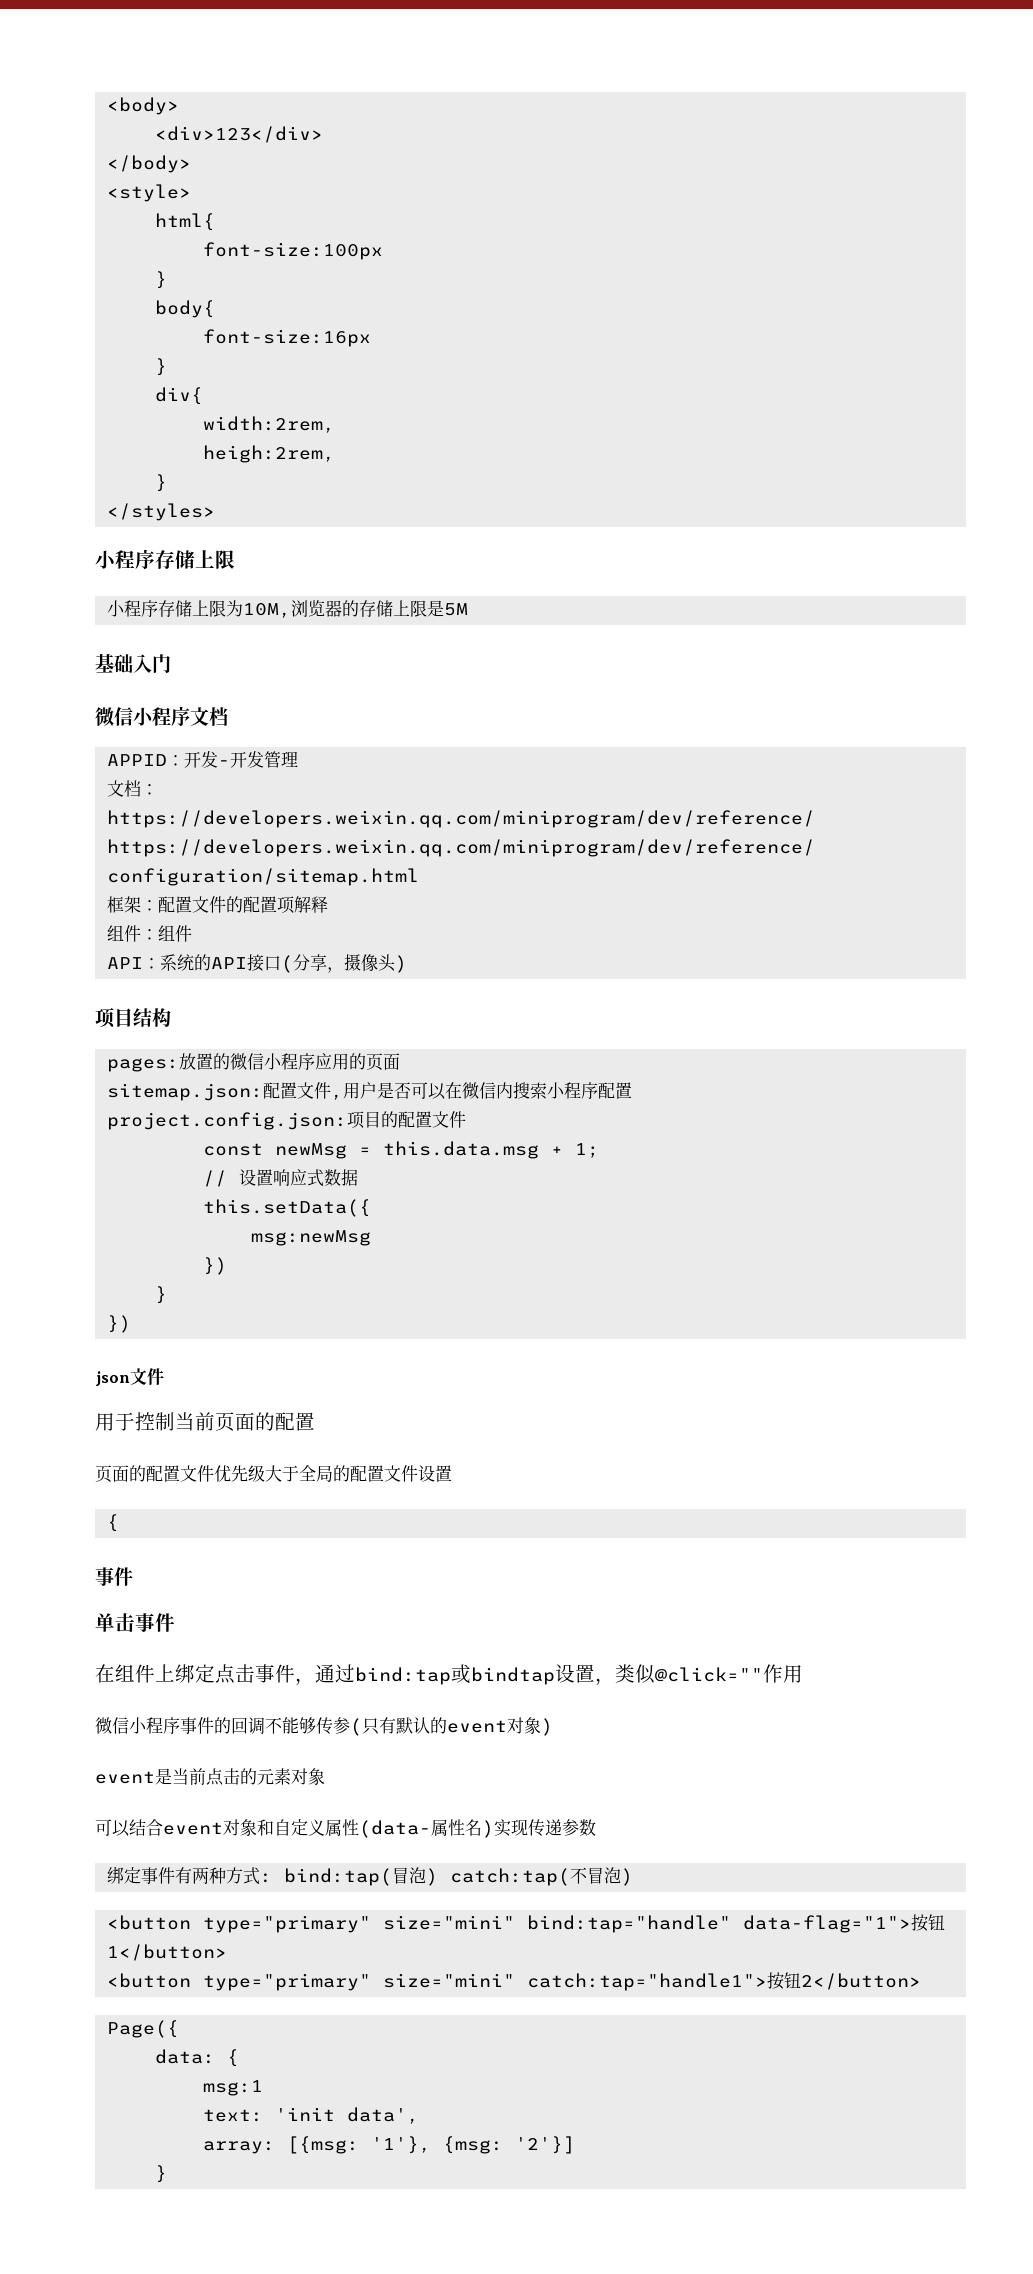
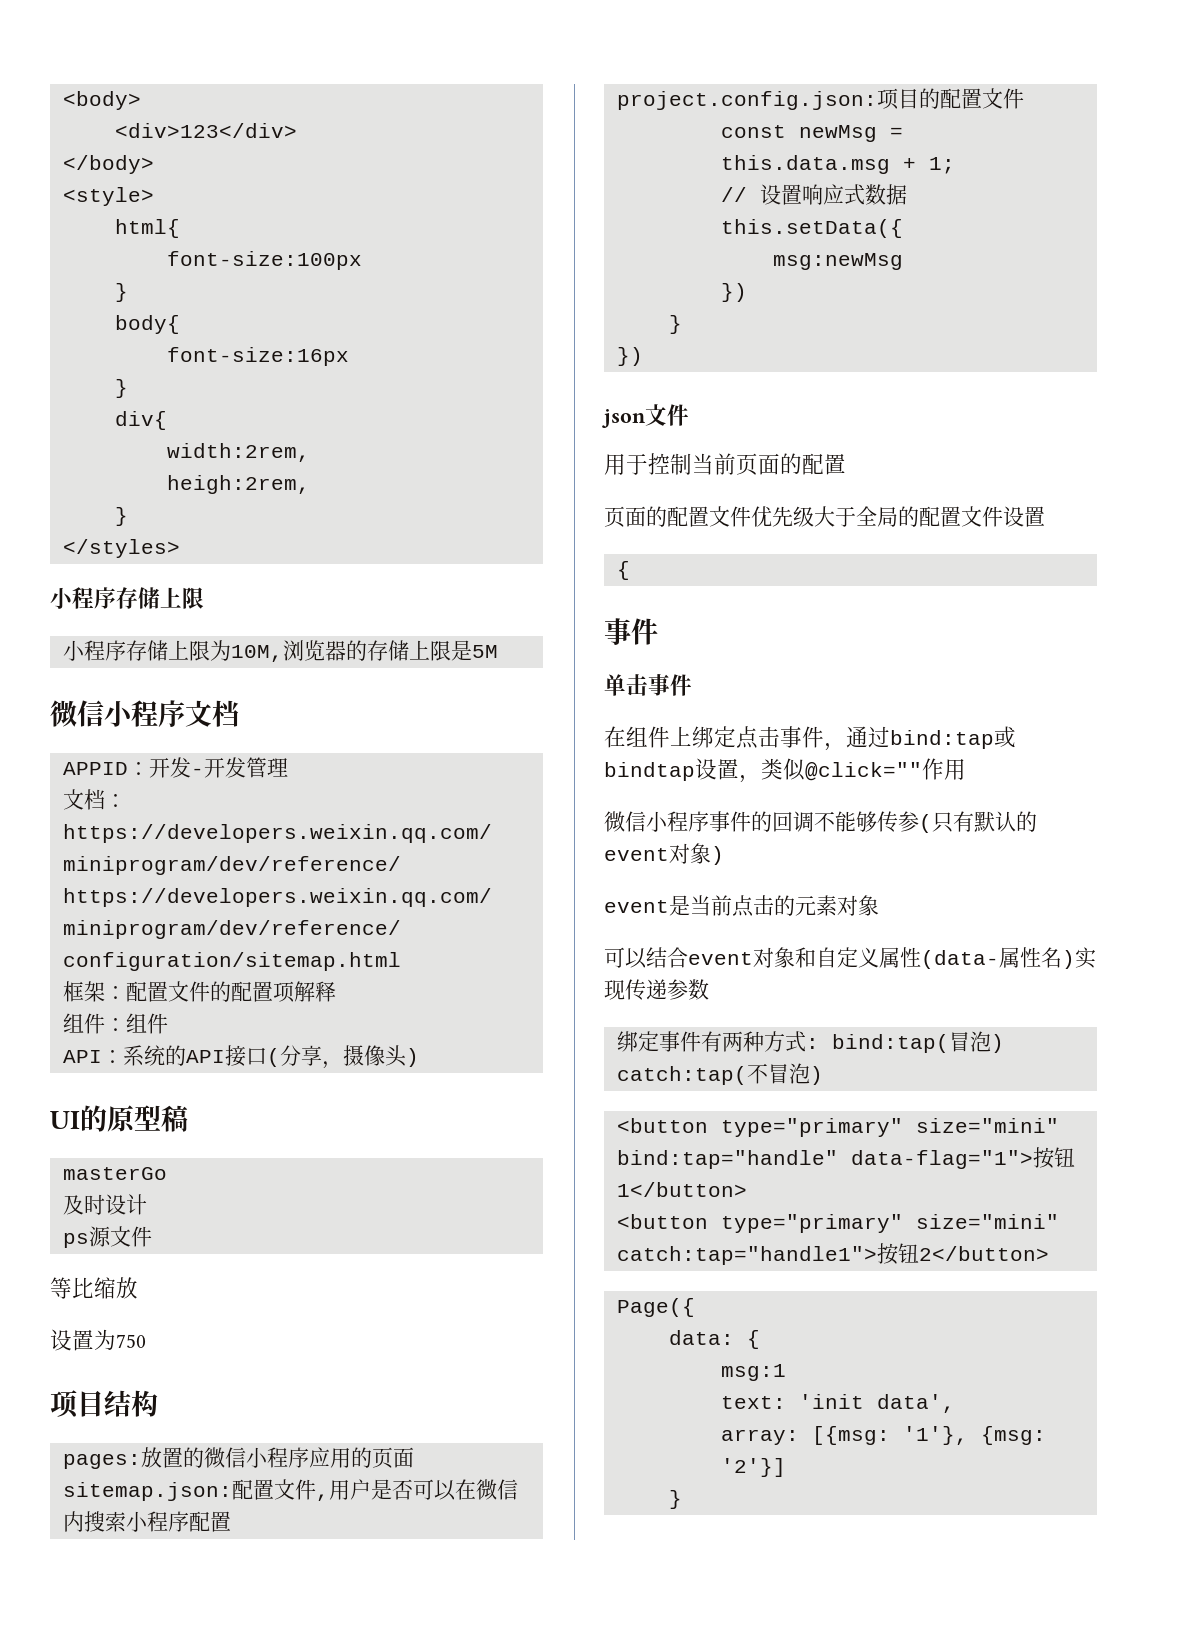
- 基础入门
+ UI的原型稿
+ masterGo
+ 及时设计
+ ps源文件
+ 等比缩放
+ 设置为750

